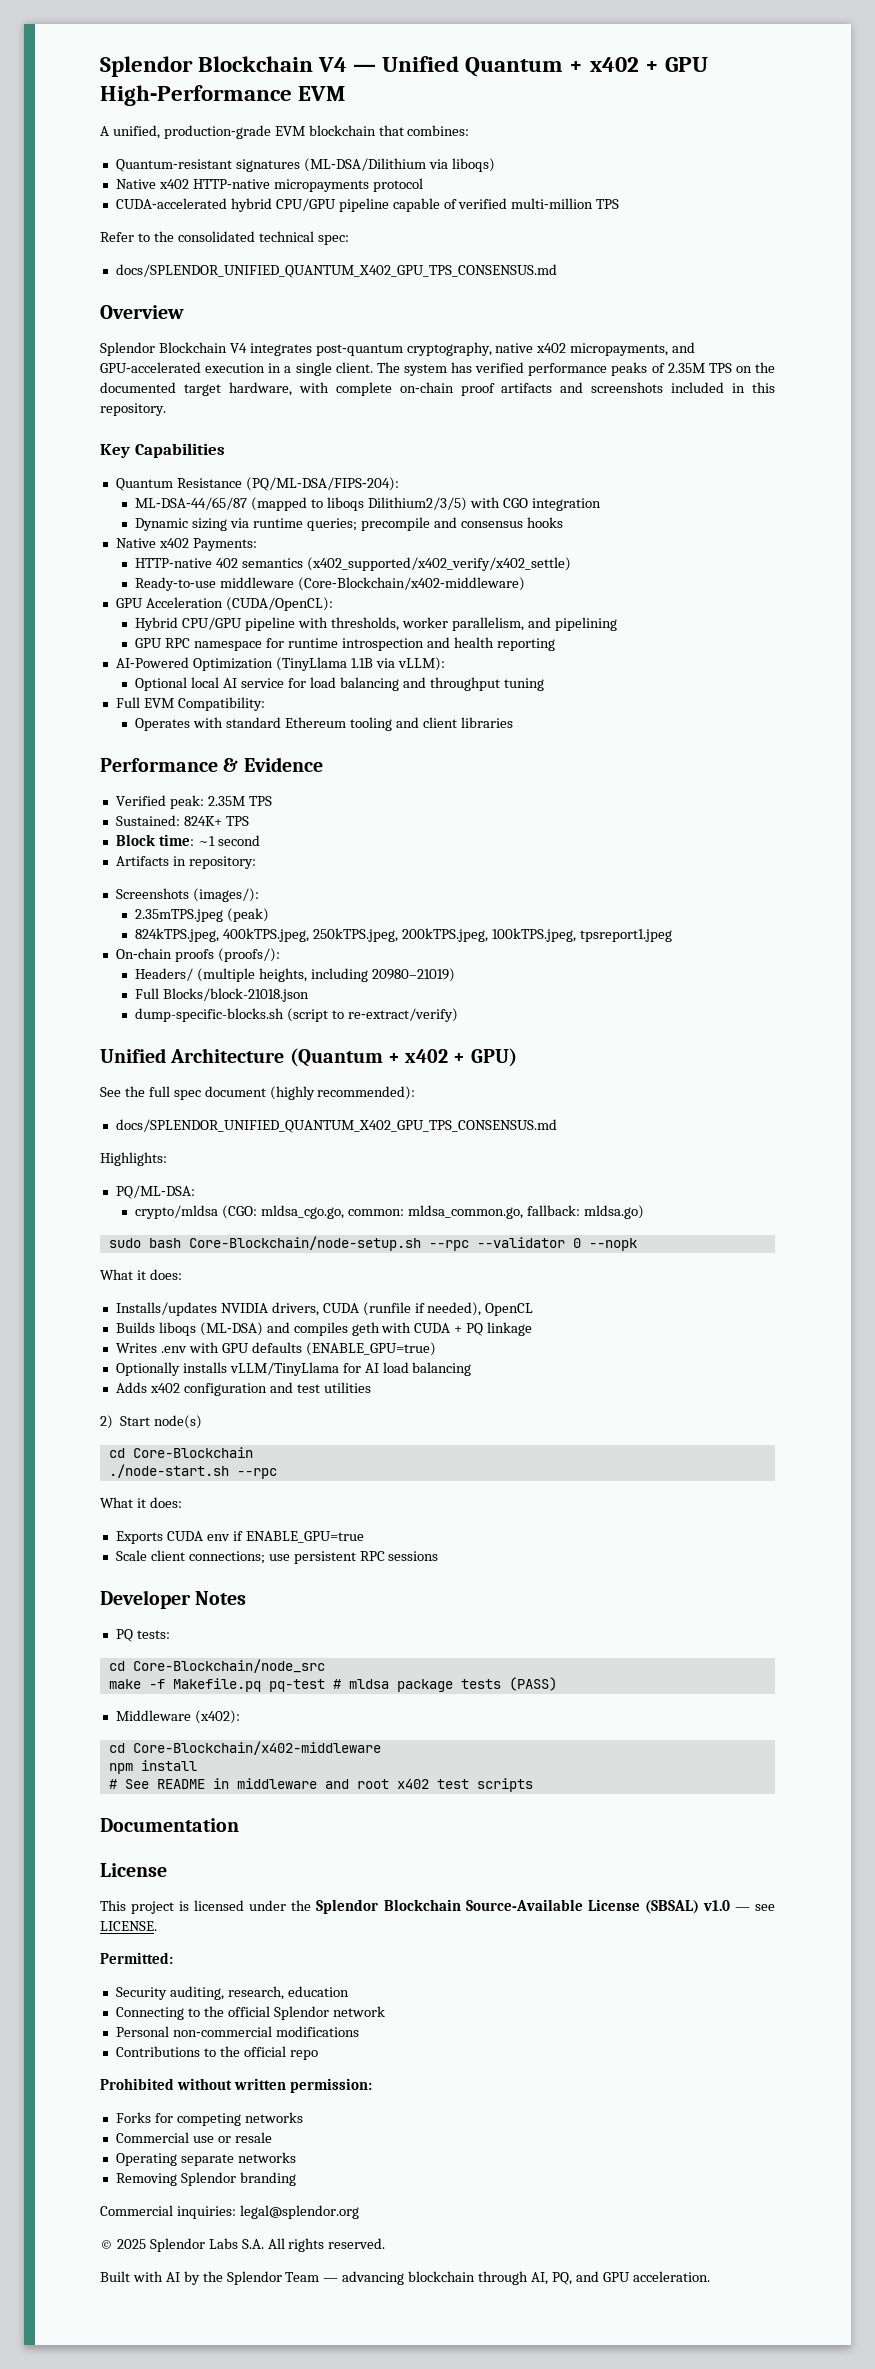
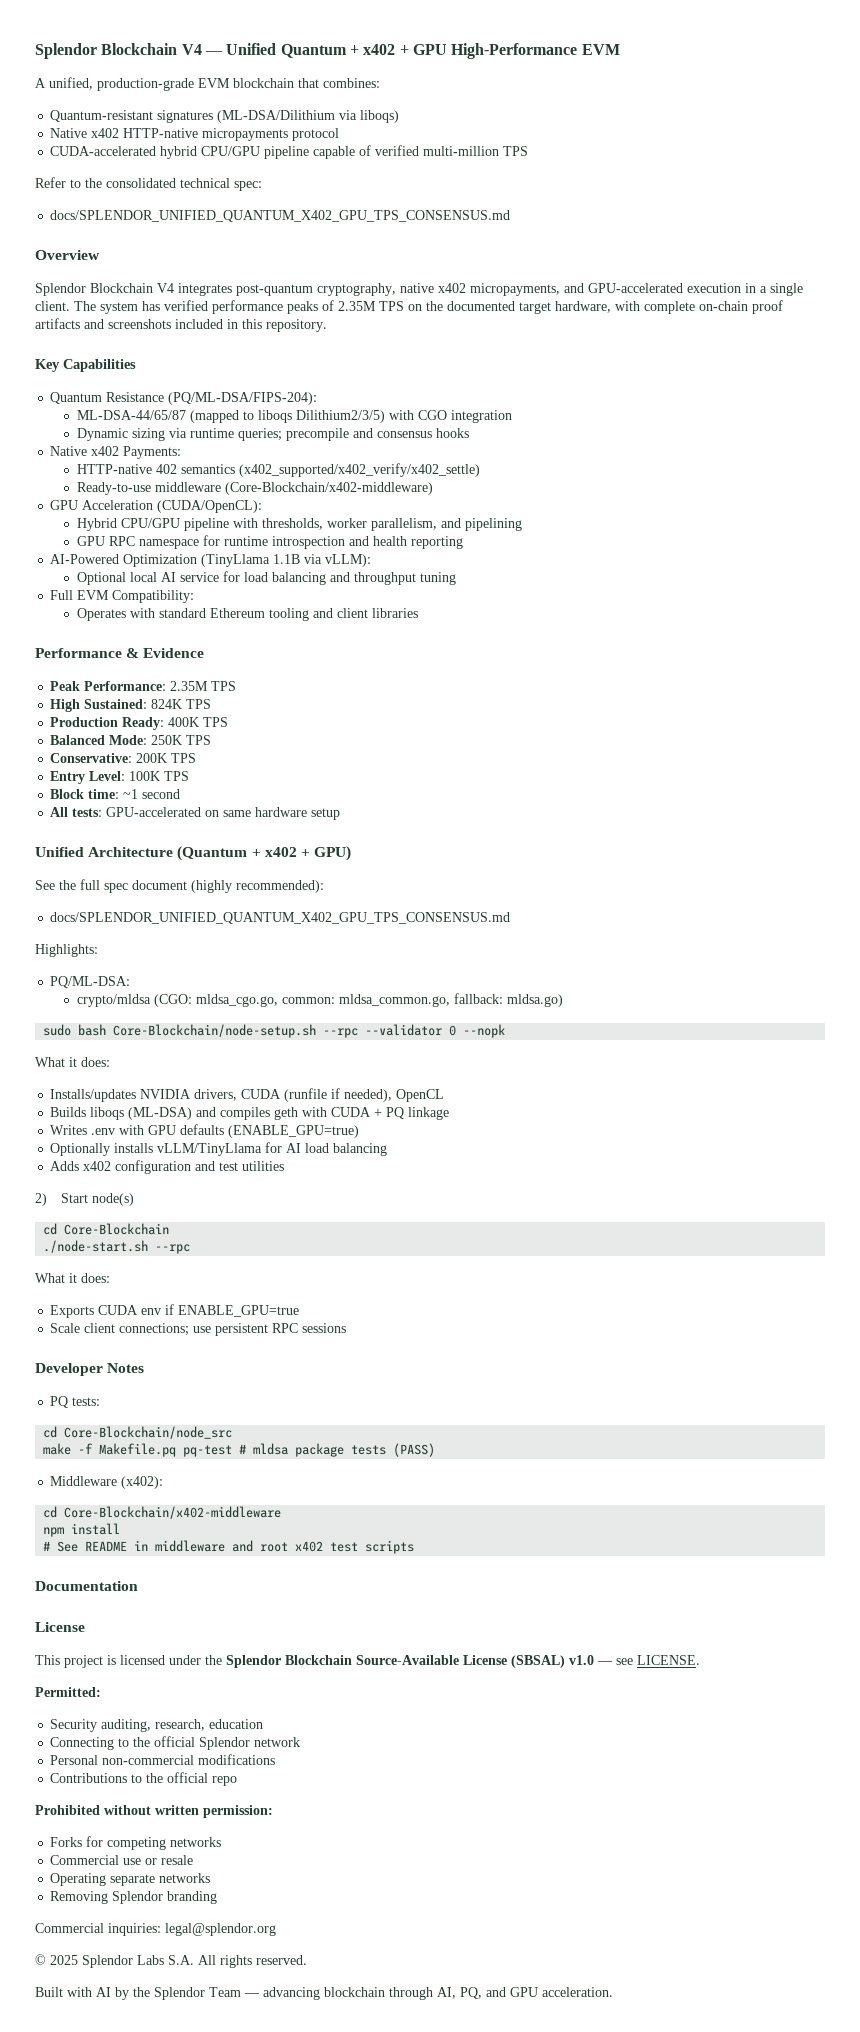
- Verified peak: 2.35M TPS
+ Peak Performance: 2.35M TPS
- Sustained: 824K+ TPS
+ High Sustained: 824K TPS
+ Production Ready: 400K TPS
+ Balanced Mode: 250K TPS
+ Conservative: 200K TPS
+ Entry Level: 100K TPS
- Artifacts in repository:
- Screenshots (images/):
- 2.35mTPS.jpeg (peak)
- 824kTPS.jpeg, 400kTPS.jpeg, 250kTPS.jpeg, 200kTPS.jpeg, 100kTPS.jpeg, tpsreport1.jpeg
- On‑chain proofs (proofs/):
- Headers/ (multiple heights, including 20980–21019)
- Full Blocks/block-21018.json
- dump-specific-blocks.sh (script to re‑extract/verify)
+ All tests: GPU-accelerated on same hardware setup

